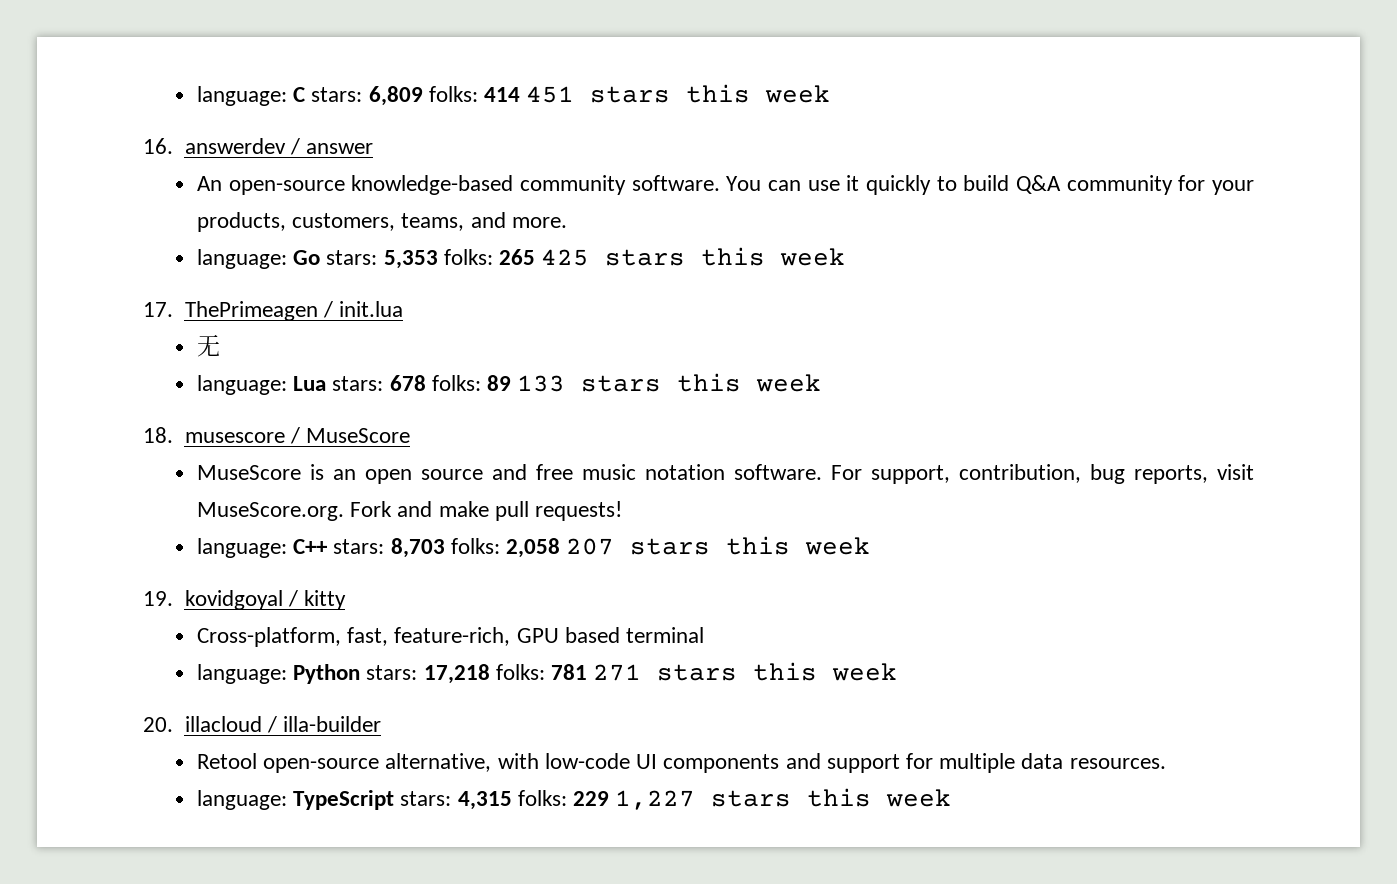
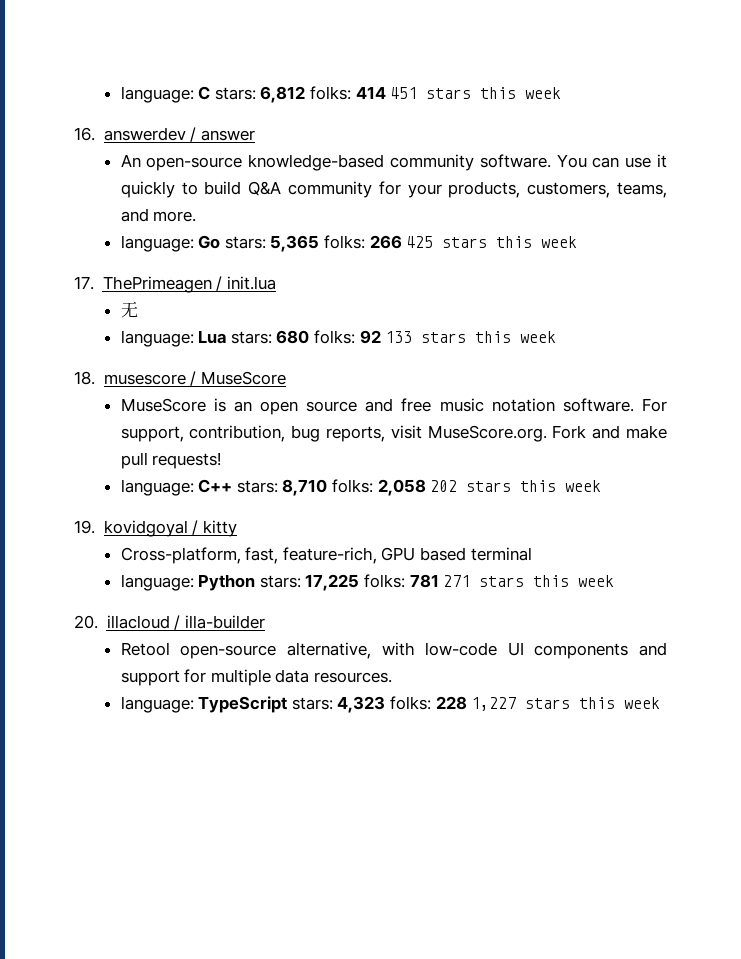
- language: C stars: 6,809 folks: 414 451 stars this week
+ language: C stars: 6,812 folks: 414 451 stars this week
- language: Go stars: 5,353 folks: 265 425 stars this week
+ language: Go stars: 5,365 folks: 266 425 stars this week
- language: Lua stars: 678 folks: 89 133 stars this week
+ language: Lua stars: 680 folks: 92 133 stars this week
- language: C++ stars: 8,703 folks: 2,058 207 stars this week
+ language: C++ stars: 8,710 folks: 2,058 202 stars this week
- language: Python stars: 17,218 folks: 781 271 stars this week
+ language: Python stars: 17,225 folks: 781 271 stars this week
- language: TypeScript stars: 4,315 folks: 229 1,227 stars this week
+ language: TypeScript stars: 4,323 folks: 228 1,227 stars this week

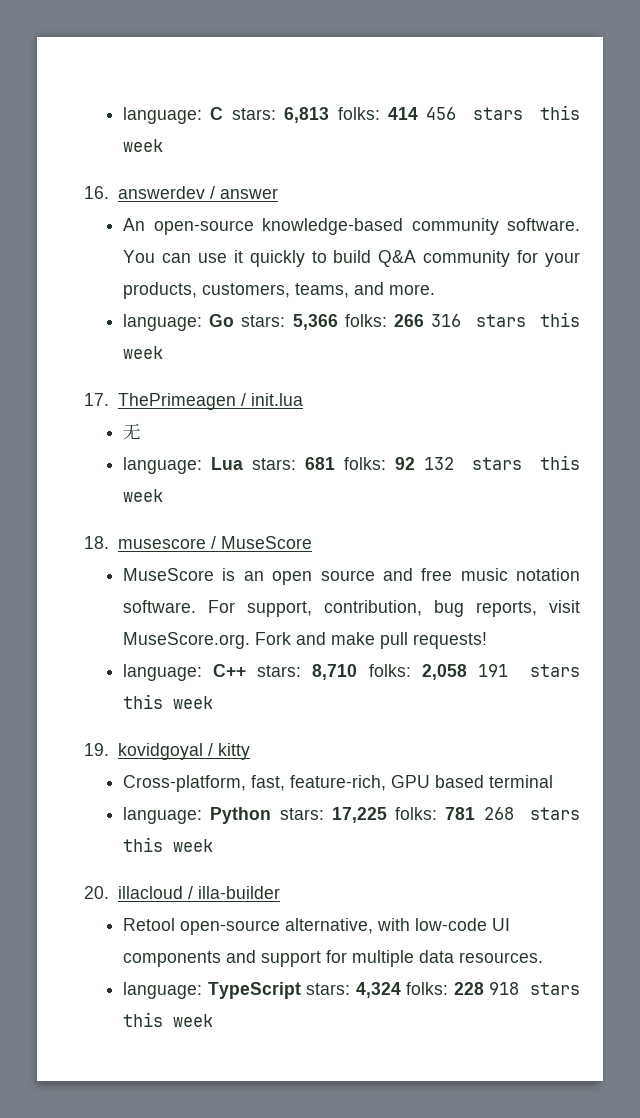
- language: C stars: 6,812 folks: 414 451 stars this week
+ language: C stars: 6,813 folks: 414 456 stars this week
- language: Go stars: 5,365 folks: 266 425 stars this week
+ language: Go stars: 5,366 folks: 266 316 stars this week
- language: Lua stars: 680 folks: 92 133 stars this week
+ language: Lua stars: 681 folks: 92 132 stars this week
- language: C++ stars: 8,710 folks: 2,058 202 stars this week
+ language: C++ stars: 8,710 folks: 2,058 191 stars this week
- language: Python stars: 17,225 folks: 781 271 stars this week
+ language: Python stars: 17,225 folks: 781 268 stars this week
- language: TypeScript stars: 4,323 folks: 228 1,227 stars this week
+ language: TypeScript stars: 4,324 folks: 228 918 stars this week

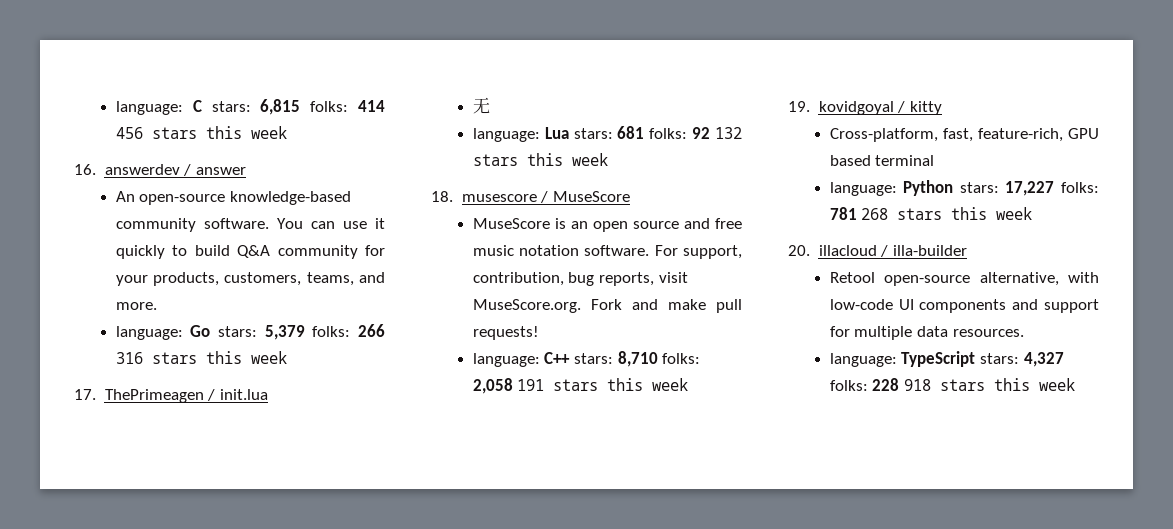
- language: C stars: 6,813 folks: 414 456 stars this week
+ language: C stars: 6,815 folks: 414 456 stars this week
- language: Go stars: 5,366 folks: 266 316 stars this week
+ language: Go stars: 5,379 folks: 266 316 stars this week
- language: Python stars: 17,225 folks: 781 268 stars this week
+ language: Python stars: 17,227 folks: 781 268 stars this week
- language: TypeScript stars: 4,324 folks: 228 918 stars this week
+ language: TypeScript stars: 4,327 folks: 228 918 stars this week

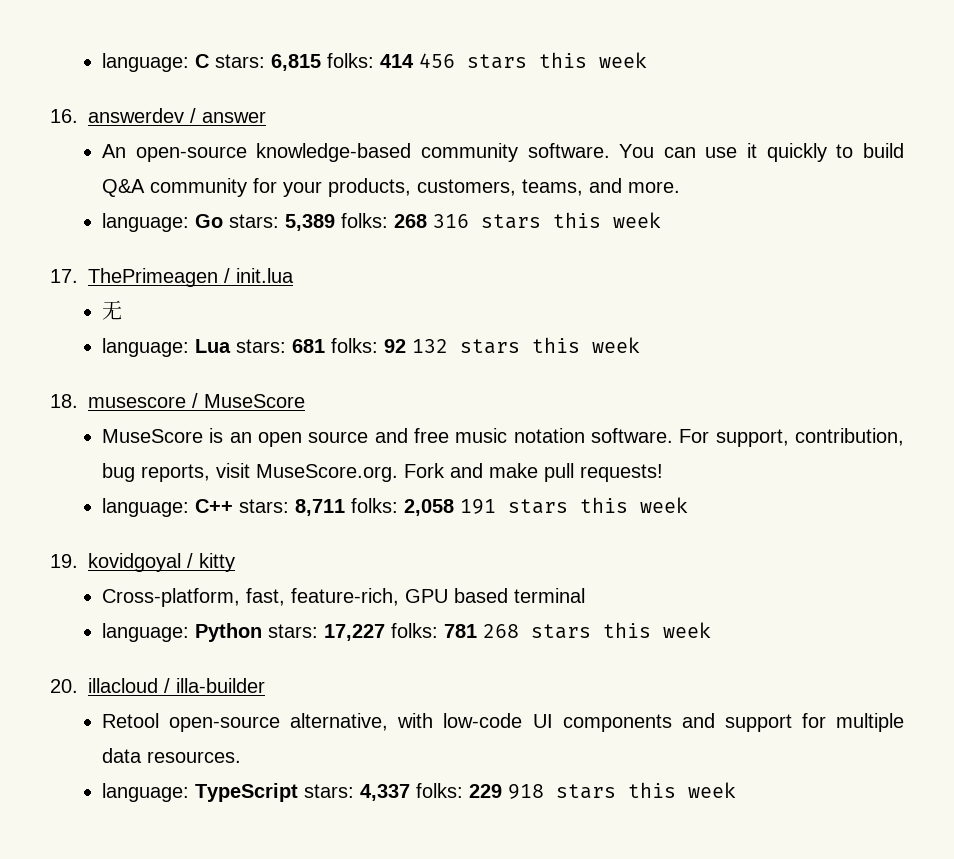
- language: Go stars: 5,379 folks: 266 316 stars this week
+ language: Go stars: 5,389 folks: 268 316 stars this week
- language: C++ stars: 8,710 folks: 2,058 191 stars this week
+ language: C++ stars: 8,711 folks: 2,058 191 stars this week
- language: TypeScript stars: 4,327 folks: 228 918 stars this week
+ language: TypeScript stars: 4,337 folks: 229 918 stars this week

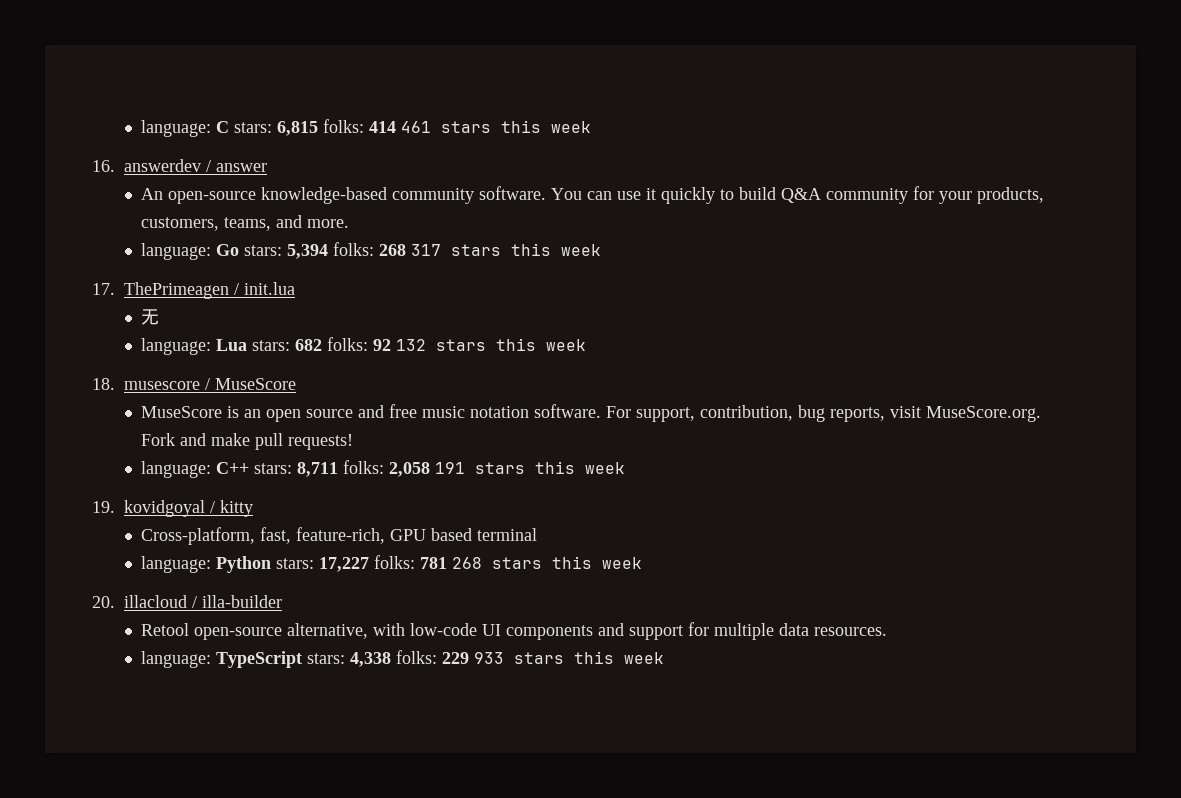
- language: C stars: 6,815 folks: 414 456 stars this week
+ language: C stars: 6,815 folks: 414 461 stars this week
- language: Go stars: 5,389 folks: 268 316 stars this week
+ language: Go stars: 5,394 folks: 268 317 stars this week
- language: Lua stars: 681 folks: 92 132 stars this week
+ language: Lua stars: 682 folks: 92 132 stars this week
- language: TypeScript stars: 4,337 folks: 229 918 stars this week
+ language: TypeScript stars: 4,338 folks: 229 933 stars this week

